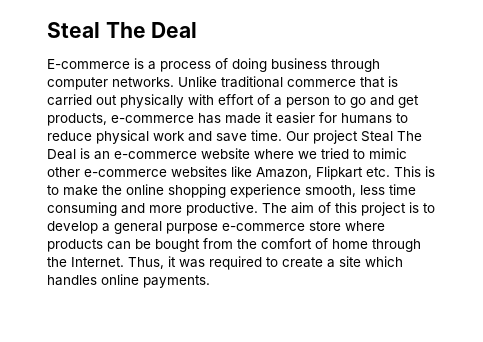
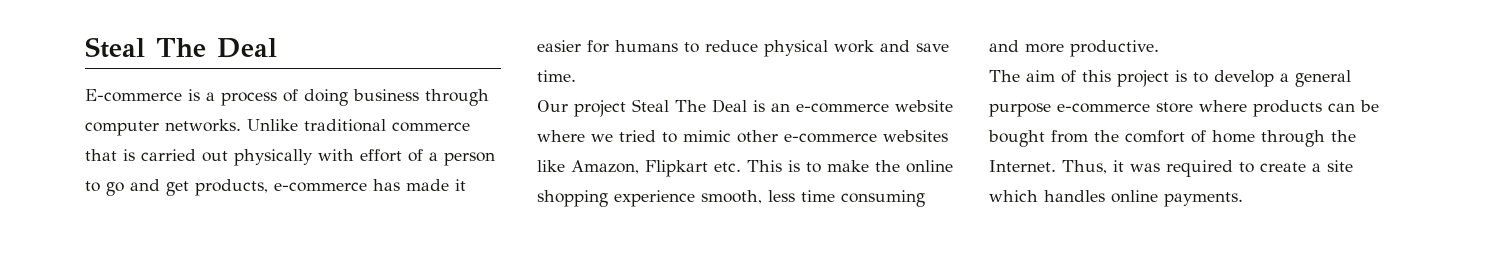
- Unlike traditional commerce that is carried out physically with effort of a person to go and get products, e-commerce has made it easier for humans to reduce physical work and save time. Our project Steal The Deal is an e-commerce website where we tried to mimic other e-commerce websites like Amazon, Flipkart etc. This is to make the online shopping experience smooth, less time consuming and more productive. The aim of this project is to develop a general purpose e-commerce store where products can be bought from the comfort of home through the Internet.
+ Unlike traditional commerce that is carried out physically with effort of a person to go and get products, e-commerce has made it easier for humans to reduce physical work and save time.
+ Our project Steal The Deal is an e-commerce website where we tried to mimic other e-commerce websites like Amazon, Flipkart etc. This is to make the online shopping experience smooth, less time consuming and more productive.
+ The aim of this project is to develop a general purpose e-commerce store where products can be bought from the comfort of home through the Internet.

